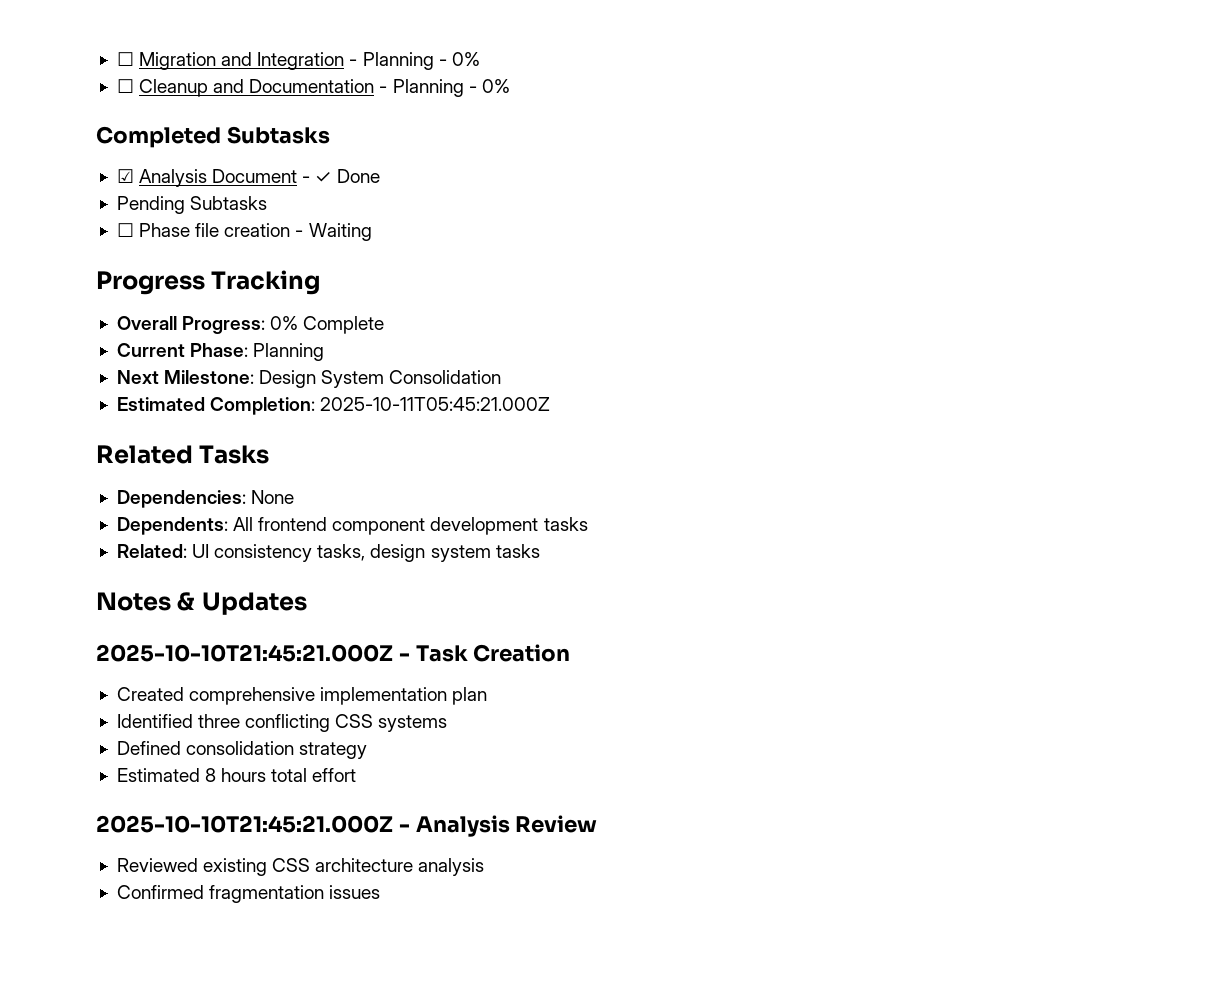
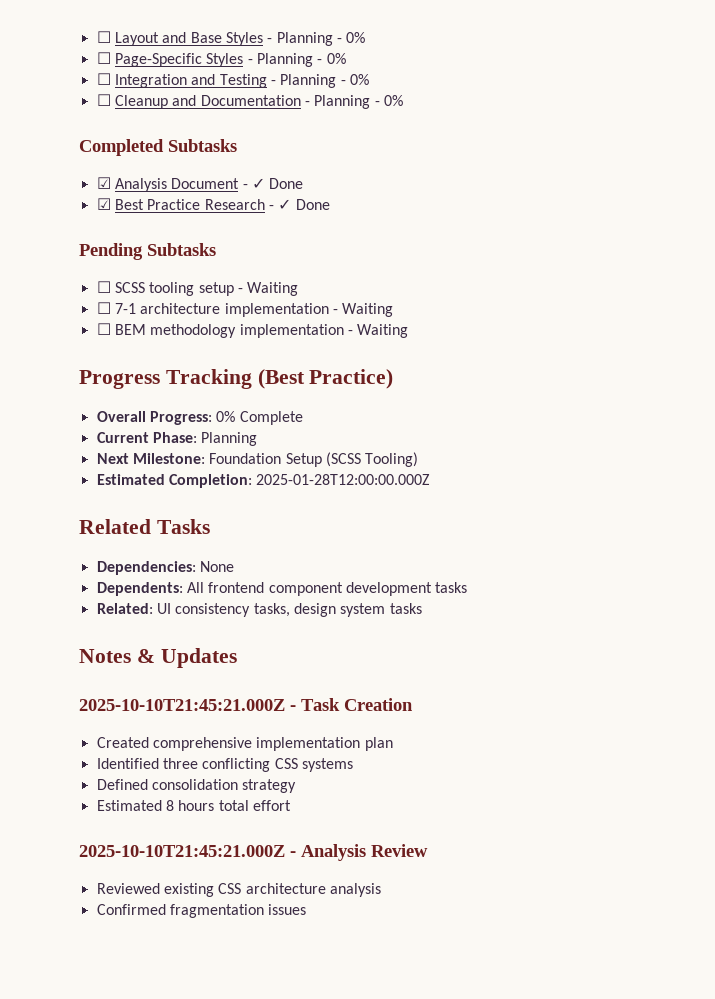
- ☐ Migration and Integration - Planning - 0%
+ ☐ Layout and Base Styles - Planning - 0%
+ ☐ Page-Specific Styles - Planning - 0%
+ ☐ Integration and Testing - Planning - 0%
+ ☑ Best Practice Research - ✓ Done
  Pending Subtasks
- ☐ Phase file creation - Waiting
+ ☐ SCSS tooling setup - Waiting
+ ☐ 7-1 architecture implementation - Waiting
+ ☐ BEM methodology implementation - Waiting
- Progress Tracking
+ Progress Tracking (Best Practice)
- Next Milestone: Design System Consolidation
+ Next Milestone: Foundation Setup (SCSS Tooling)
- Estimated Completion: 2025-10-11T05:45:21.000Z
+ Estimated Completion: 2025-01-28T12:00:00.000Z

